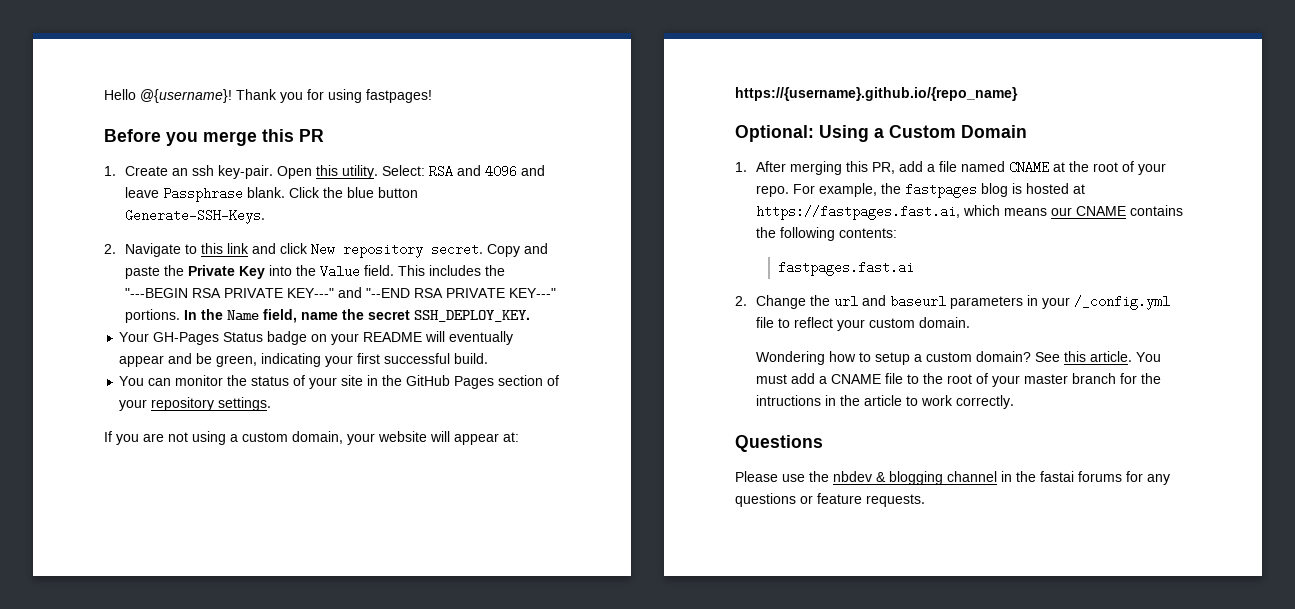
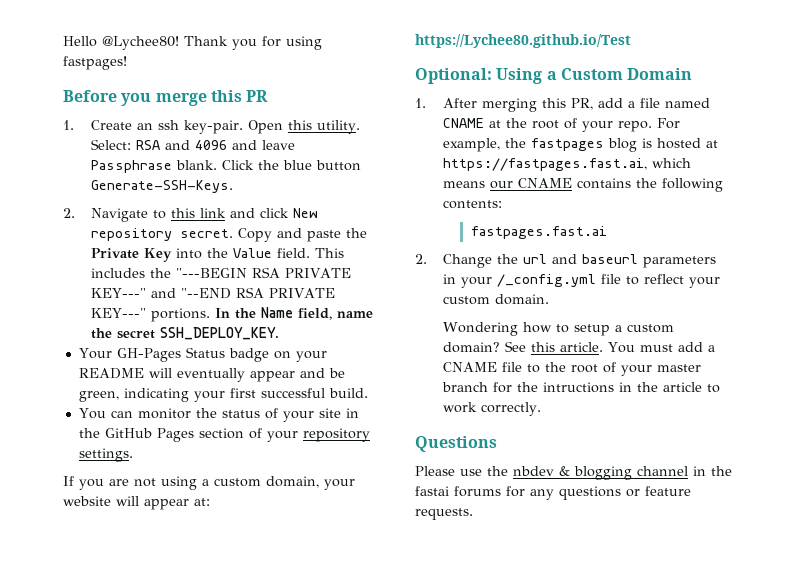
- Hello @{username}!
+ Hello @Lychee80!
- https://{username}.github.io/{repo_name}
+ https://Lychee80.github.io/Test

